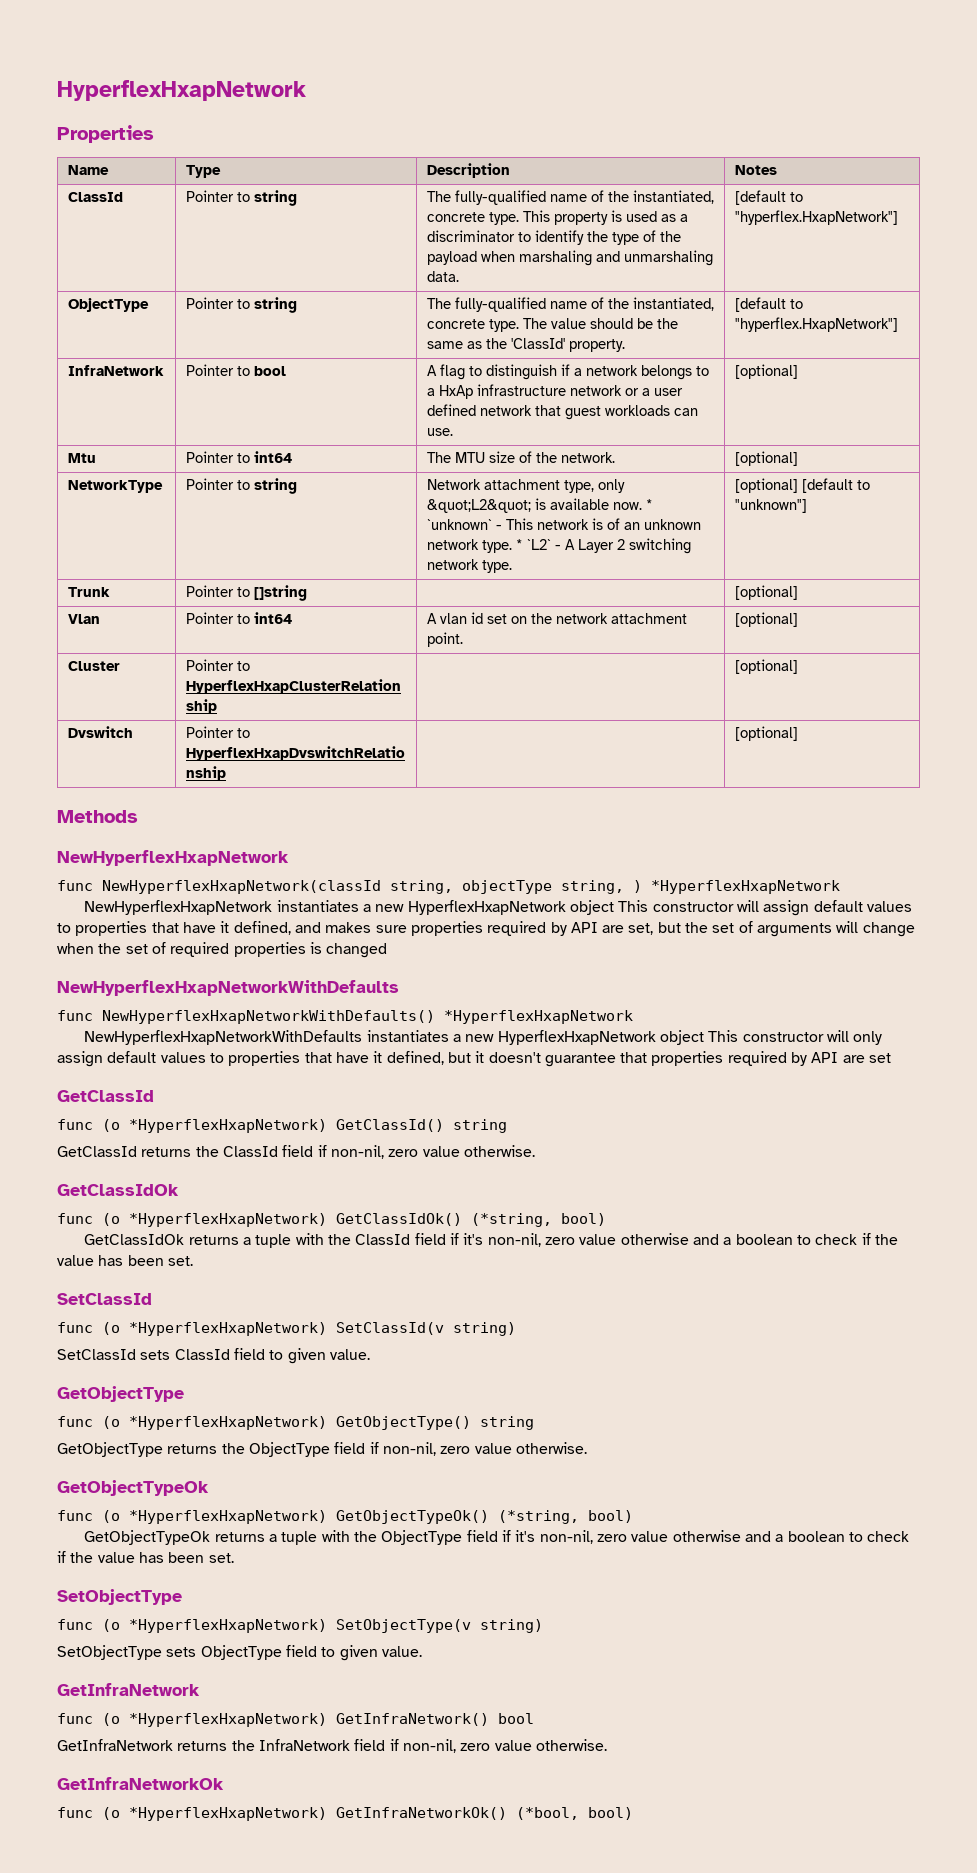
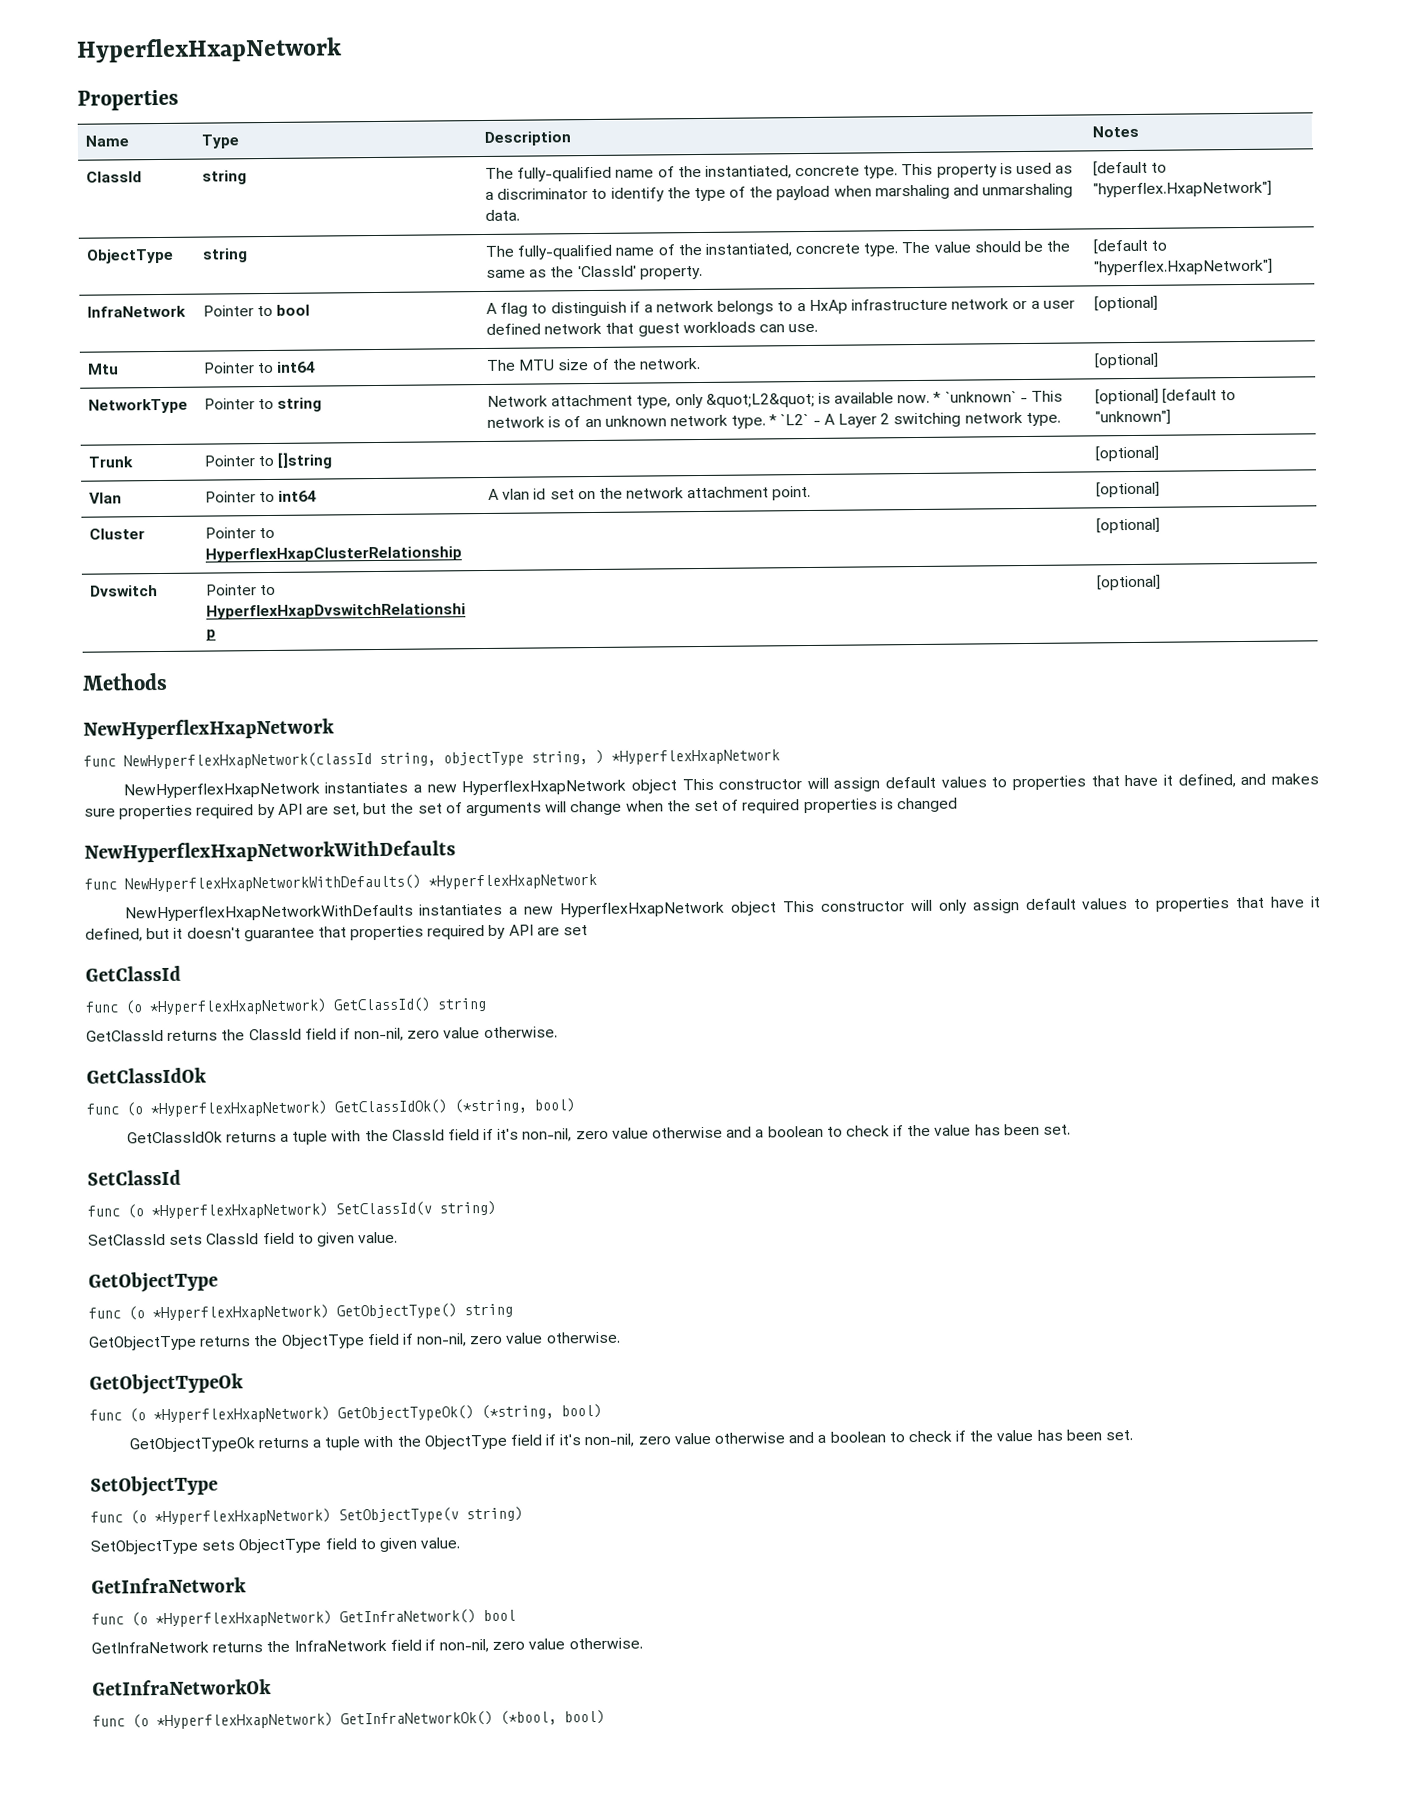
- ClassId | Pointer to string | The fully-qualified name of the instantiated, concrete type. This property is used as a discriminator to identify the type of the payload when marshaling and unmarshaling data. | [default to "hyperflex.HxapNetwork"]
+ ClassId | string | The fully-qualified name of the instantiated, concrete type. This property is used as a discriminator to identify the type of the payload when marshaling and unmarshaling data. | [default to "hyperflex.HxapNetwork"]
- ObjectType | Pointer to string | The fully-qualified name of the instantiated, concrete type. The value should be the same as the 'ClassId' property. | [default to "hyperflex.HxapNetwork"]
+ ObjectType | string | The fully-qualified name of the instantiated, concrete type. The value should be the same as the 'ClassId' property. | [default to "hyperflex.HxapNetwork"]

